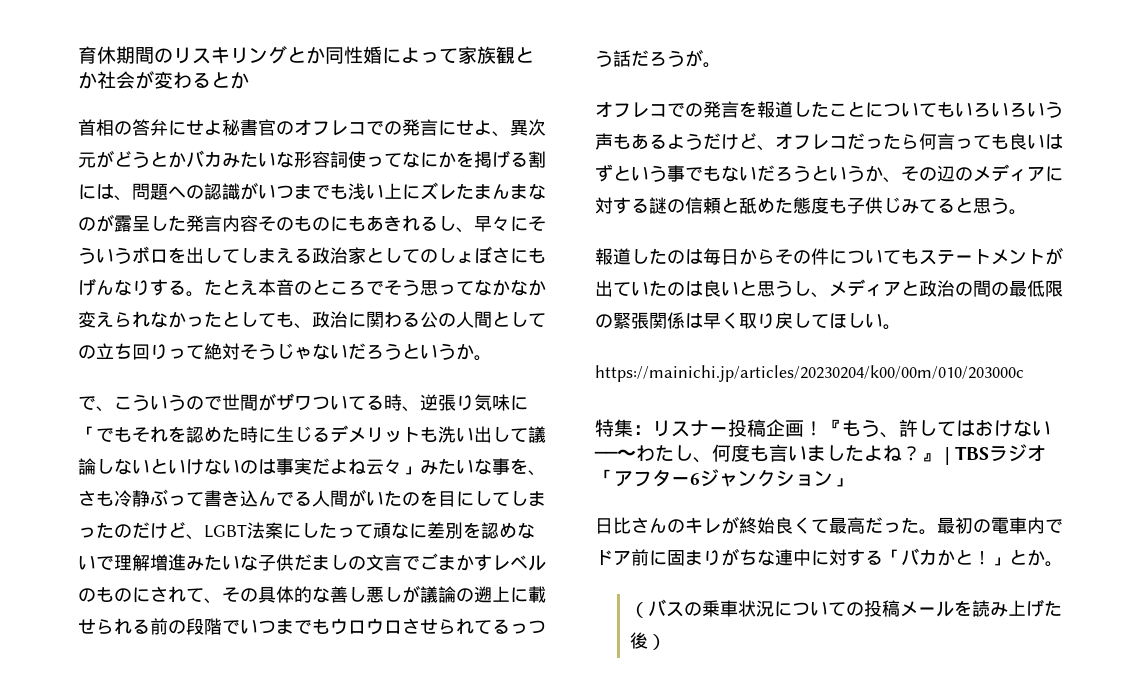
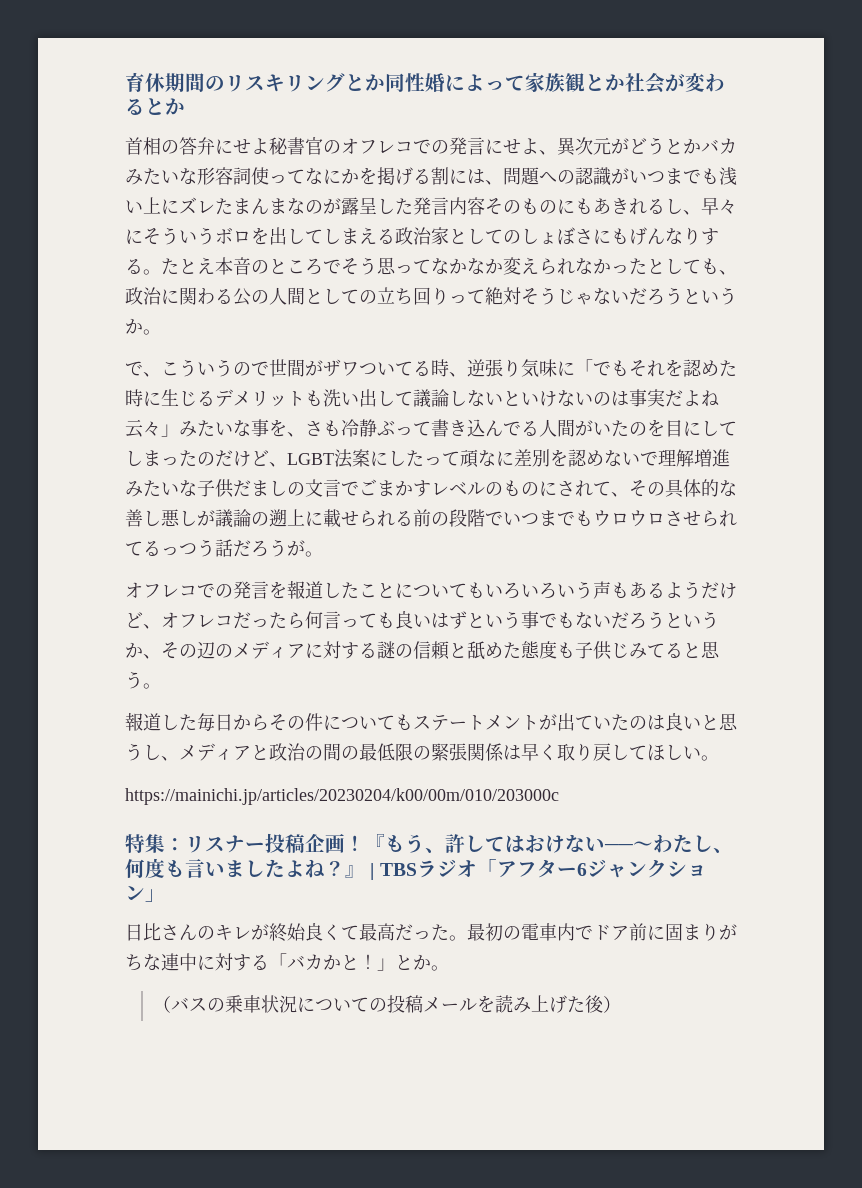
- 報道したのは毎日からその件についてもステートメントが出ていたのは良いと思うし、メディアと政治の間の最低限の緊張関係は早く取り戻してほしい。
+ 報道した毎日からその件についてもステートメントが出ていたのは良いと思うし、メディアと政治の間の最低限の緊張関係は早く取り戻してほしい。

